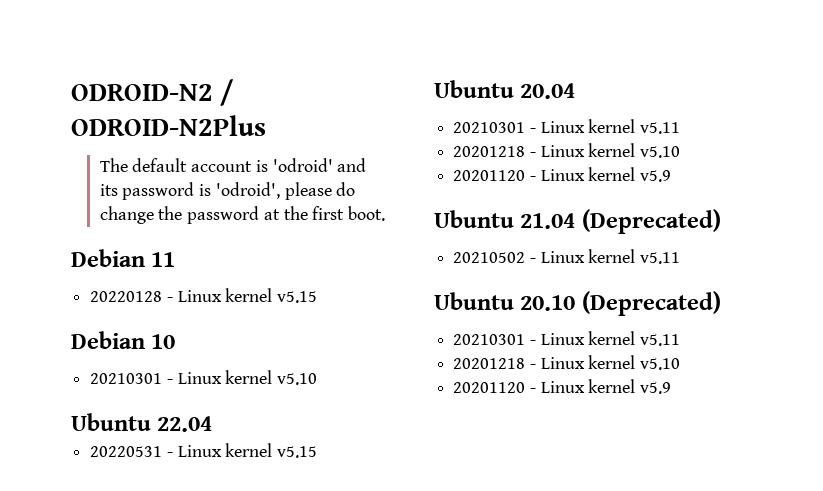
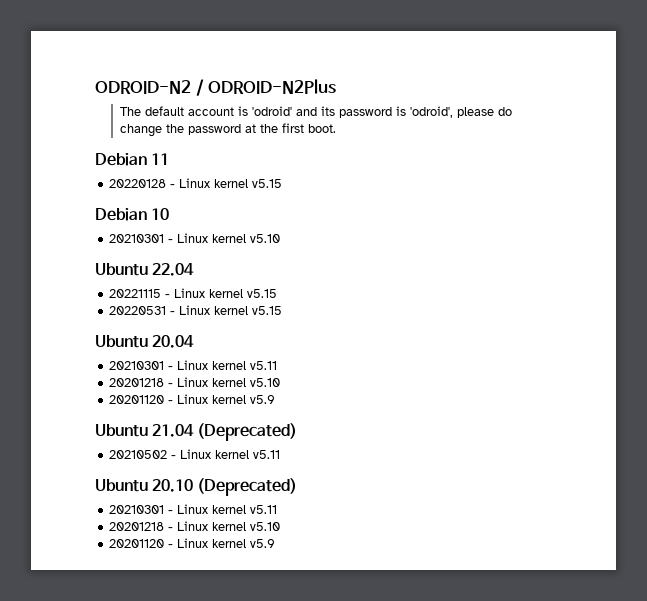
+ 20221115 - Linux kernel v5.15

